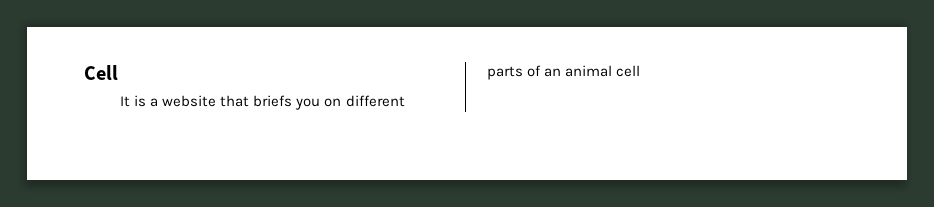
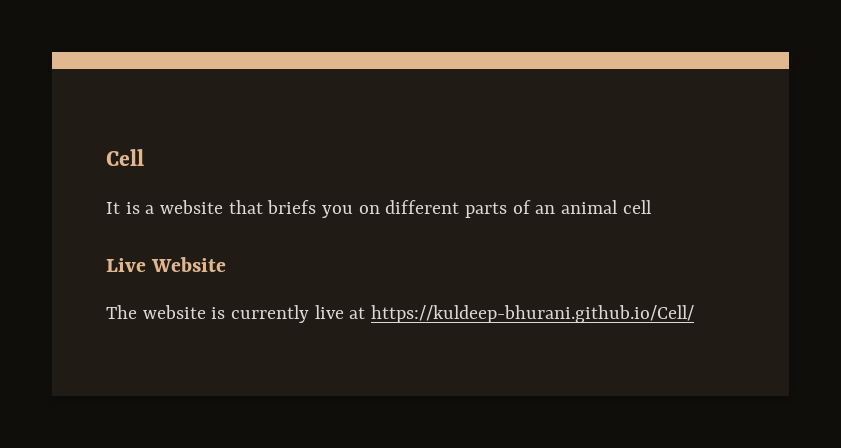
+ Live Website
+ The website is currently live at https://kuldeep-bhurani.github.io/Cell/

